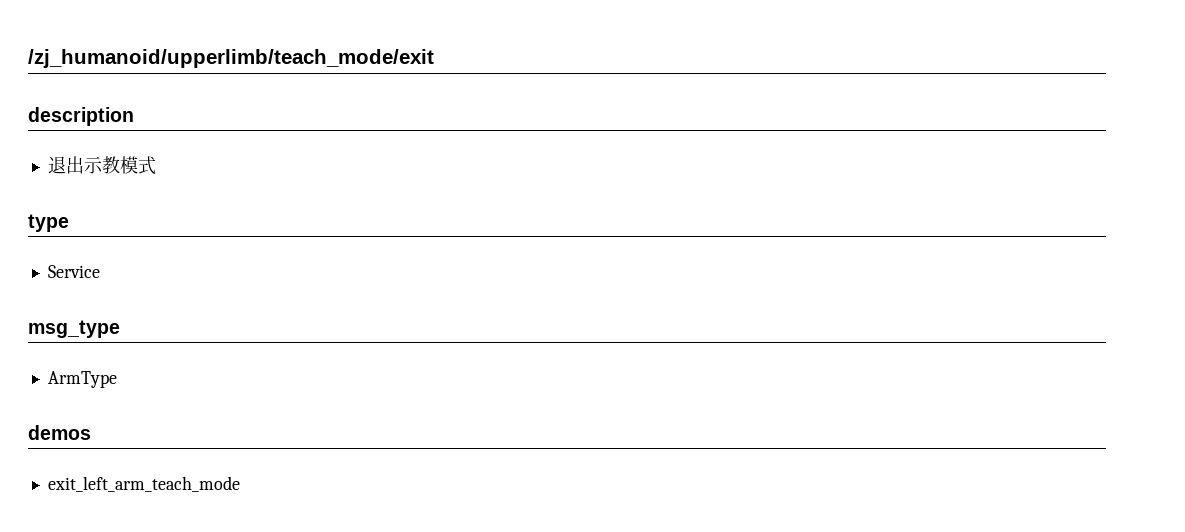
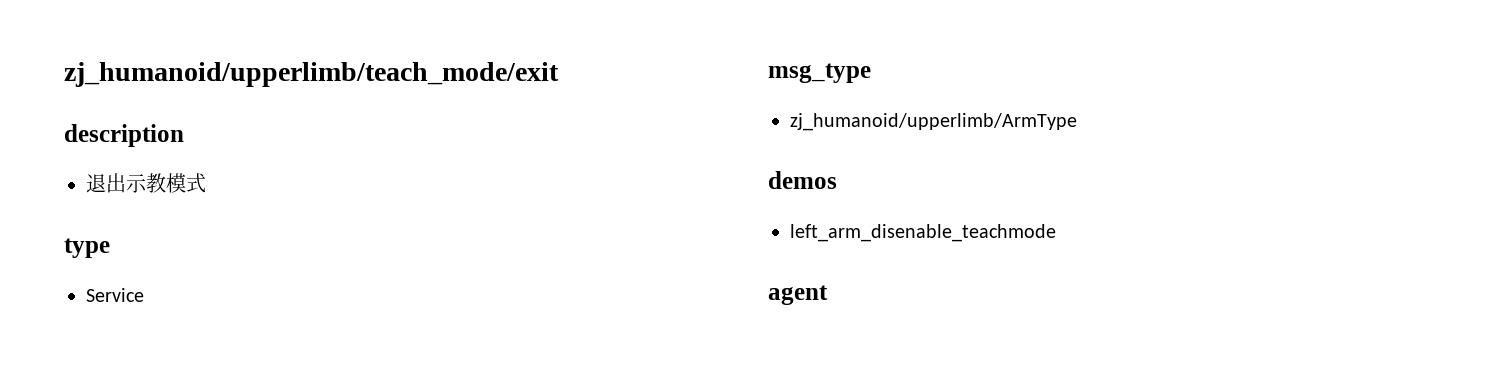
- /zj_humanoid/upperlimb/teach_mode/exit
+ zj_humanoid/upperlimb/teach_mode/exit
- ArmType
+ zj_humanoid/upperlimb/ArmType
- exit_left_arm_teach_mode
+ left_arm_disenable_teachmode
+ agent

